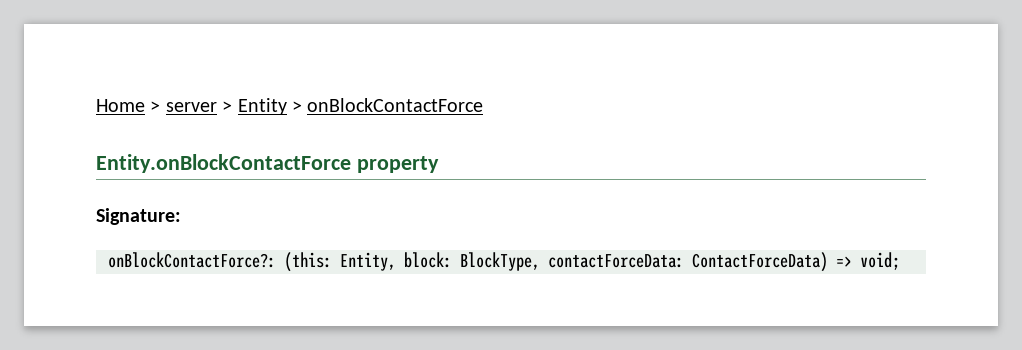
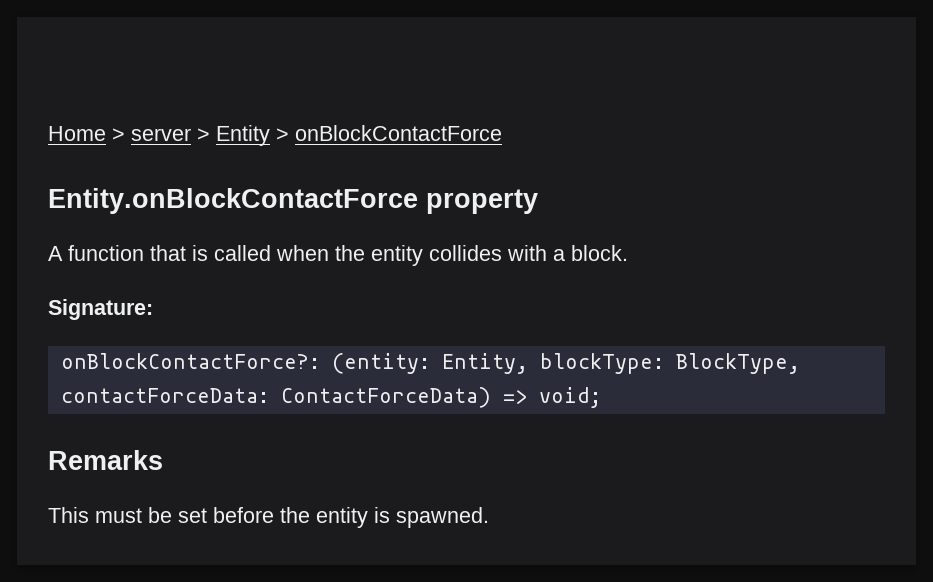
+ A function that is called when the entity collides with a block.
- onBlockContactForce?: (this: Entity, block: BlockType, contactForceData: ContactForceData) => void;
+ onBlockContactForce?: (entity: Entity, blockType: BlockType, contactForceData: ContactForceData) => void;
+ Remarks
+ This must be set before the entity is spawned.

